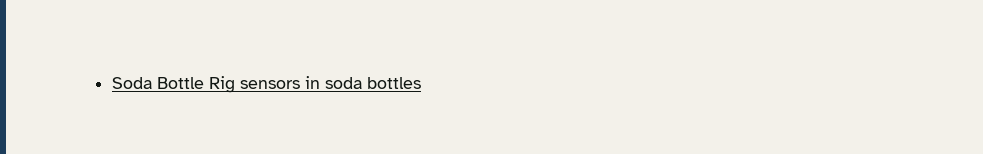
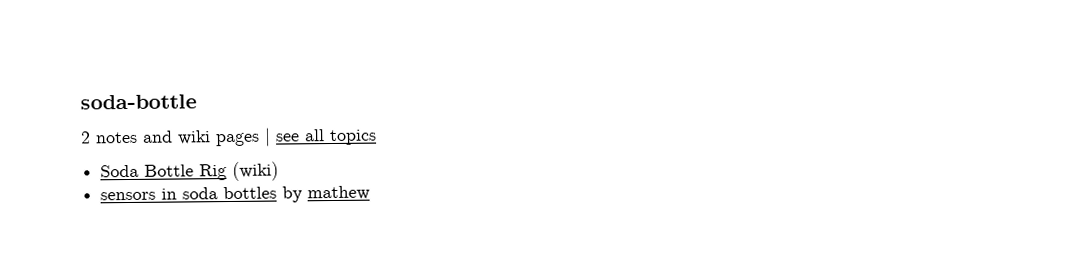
+ soda-bottle
+ 2 notes and wiki pages | see all topics
- Soda Bottle Rig sensors in soda bottles
+ Soda Bottle Rig (wiki)
+ sensors in soda bottles by mathew

